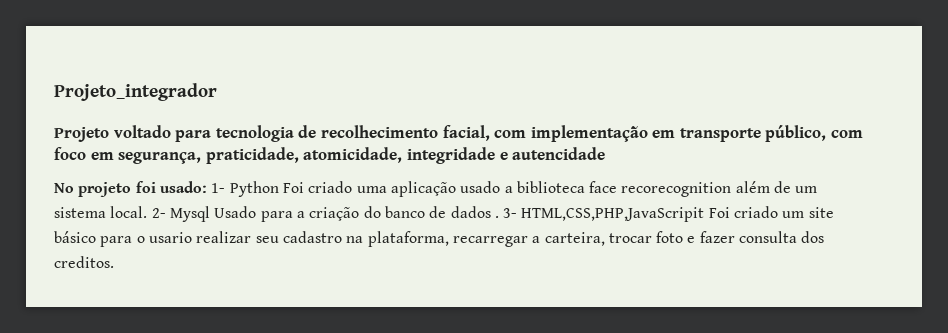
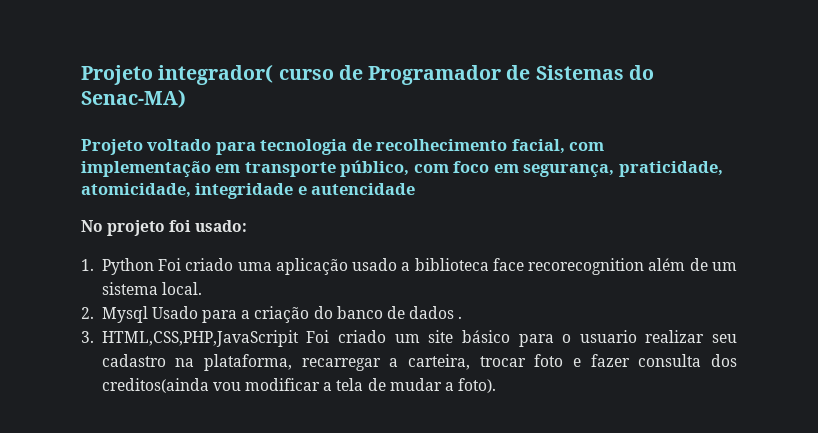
- Projeto_integrador
+ Projeto integrador( curso de Programador de Sistemas do Senac-MA)
- No projeto foi usado: 1- Python Foi criado uma aplicação usado a biblioteca face recorecognition além de um sistema local. 2- Mysql Usado para a criação do banco de dados . 3- HTML,CSS,PHP,JavaScripit Foi criado um site básico para o usario realizar seu cadastro na plataforma, recarregar a carteira, trocar foto e fazer consulta dos creditos.
+ No projeto foi usado:
+ 1. Python Foi criado uma aplicação usado a biblioteca face recorecognition além de um sistema local.
+ 2. Mysql Usado para a criação do banco de dados .
+ 3. HTML,CSS,PHP,JavaScripit Foi criado um site básico para o usuario realizar seu cadastro na plataforma, recarregar a carteira, trocar foto e fazer consulta dos creditos(ainda vou modificar a tela de mudar a foto).

